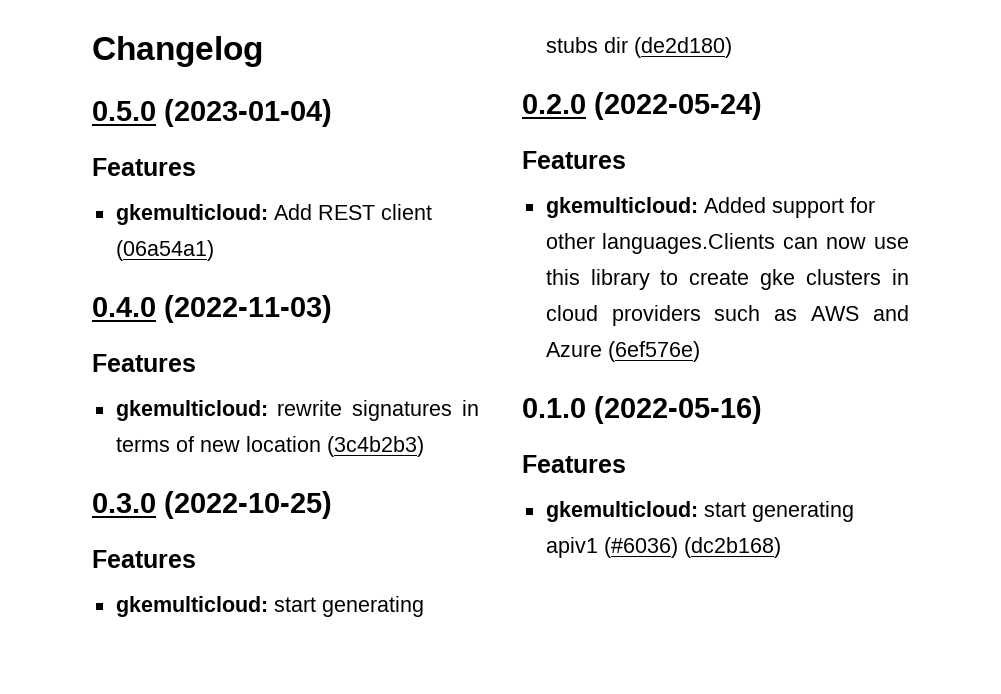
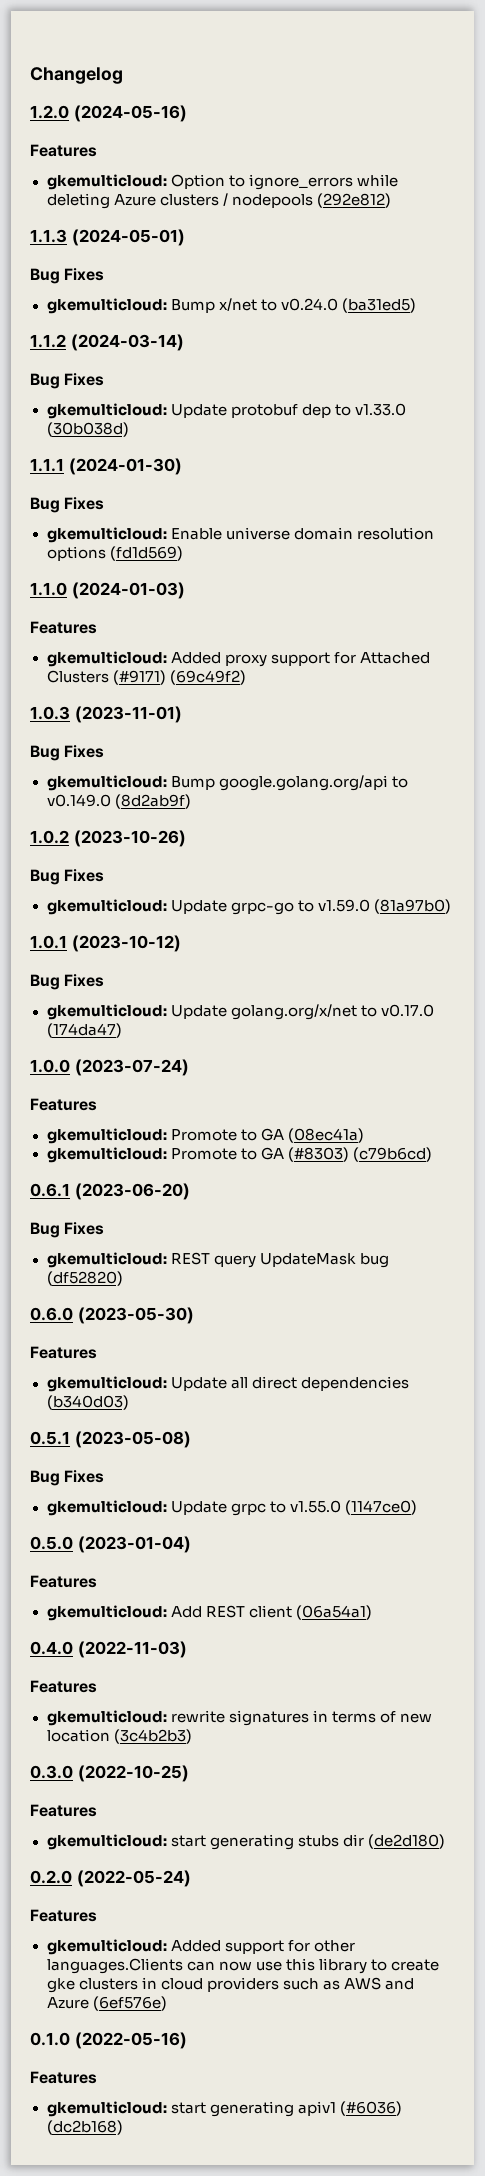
+ 1.2.0 (2024-05-16)
+ Features
+ gkemulticloud: Option to ignore_errors while deleting Azure clusters / nodepools (292e812)
+ 1.1.3 (2024-05-01)
+ Bug Fixes
+ gkemulticloud: Bump x/net to v0.24.0 (ba31ed5)
+ 1.1.2 (2024-03-14)
+ Bug Fixes
+ gkemulticloud: Update protobuf dep to v1.33.0 (30b038d)
+ 1.1.1 (2024-01-30)
+ Bug Fixes
+ gkemulticloud: Enable universe domain resolution options (fd1d569)
+ 1.1.0 (2024-01-03)
+ Features
+ gkemulticloud: Added proxy support for Attached Clusters (#9171) (69c49f2)
+ 1.0.3 (2023-11-01)
+ Bug Fixes
+ gkemulticloud: Bump google.golang.org/api to v0.149.0 (8d2ab9f)
+ 1.0.2 (2023-10-26)
+ Bug Fixes
+ gkemulticloud: Update grpc-go to v1.59.0 (81a97b0)
+ 1.0.1 (2023-10-12)
+ Bug Fixes
+ gkemulticloud: Update golang.org/x/net to v0.17.0 (174da47)
+ 1.0.0 (2023-07-24)
+ Features
+ gkemulticloud: Promote to GA (08ec41a)
+ gkemulticloud: Promote to GA (#8303) (c79b6cd)
+ 0.6.1 (2023-06-20)
+ Bug Fixes
+ gkemulticloud: REST query UpdateMask bug (df52820)
+ 0.6.0 (2023-05-30)
+ Features
+ gkemulticloud: Update all direct dependencies (b340d03)
+ 0.5.1 (2023-05-08)
+ Bug Fixes
+ gkemulticloud: Update grpc to v1.55.0 (1147ce0)

